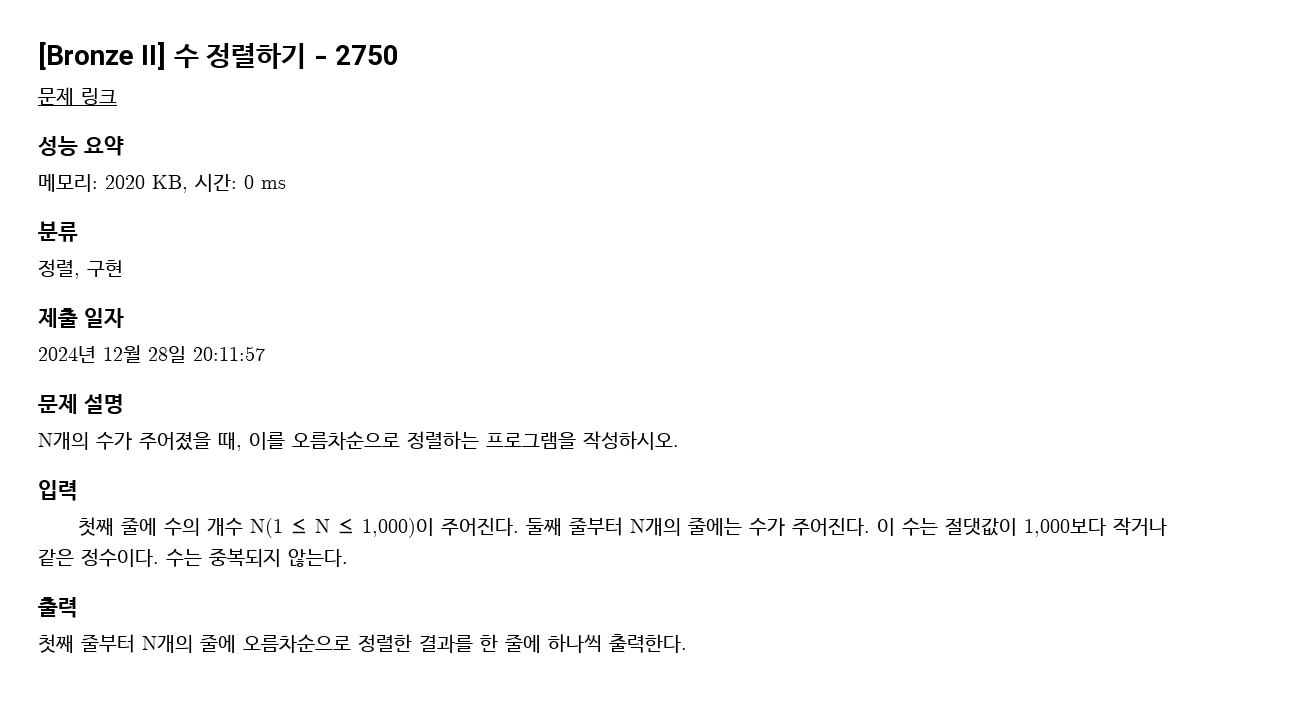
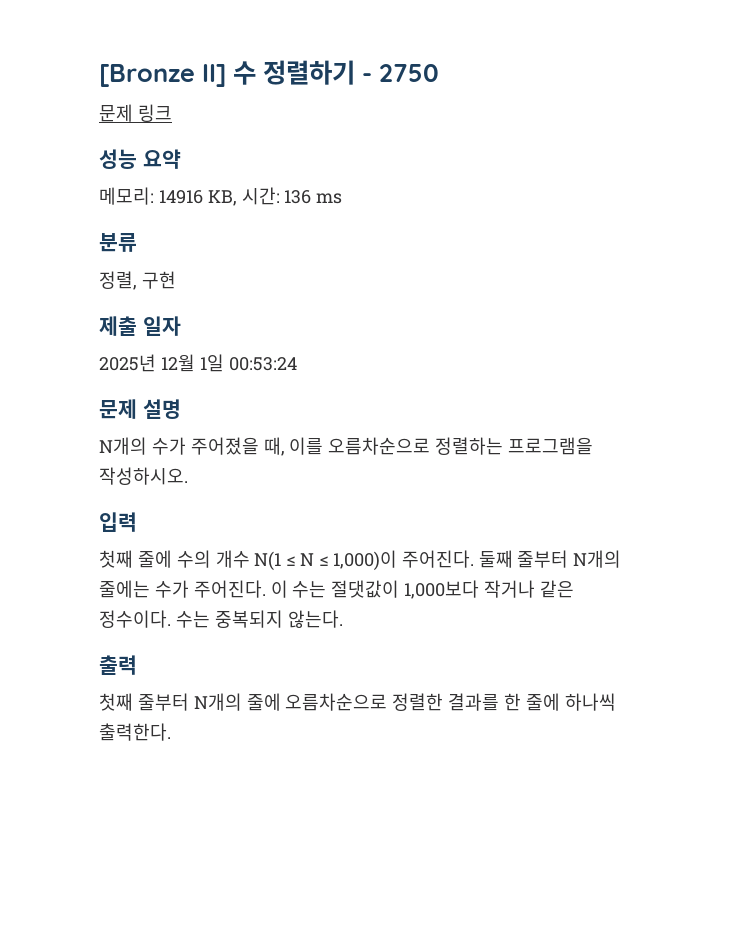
- 메모리: 2020 KB, 시간: 0 ms
+ 메모리: 14916 KB, 시간: 136 ms
- 2024년 12월 28일 20:11:57
+ 2025년 12월 1일 00:53:24

